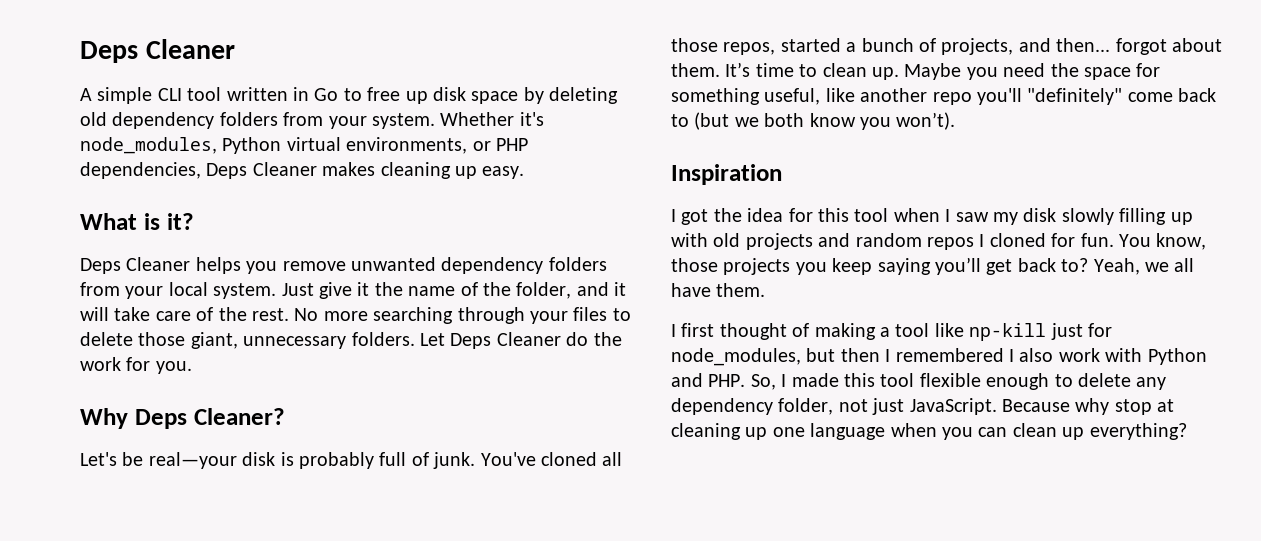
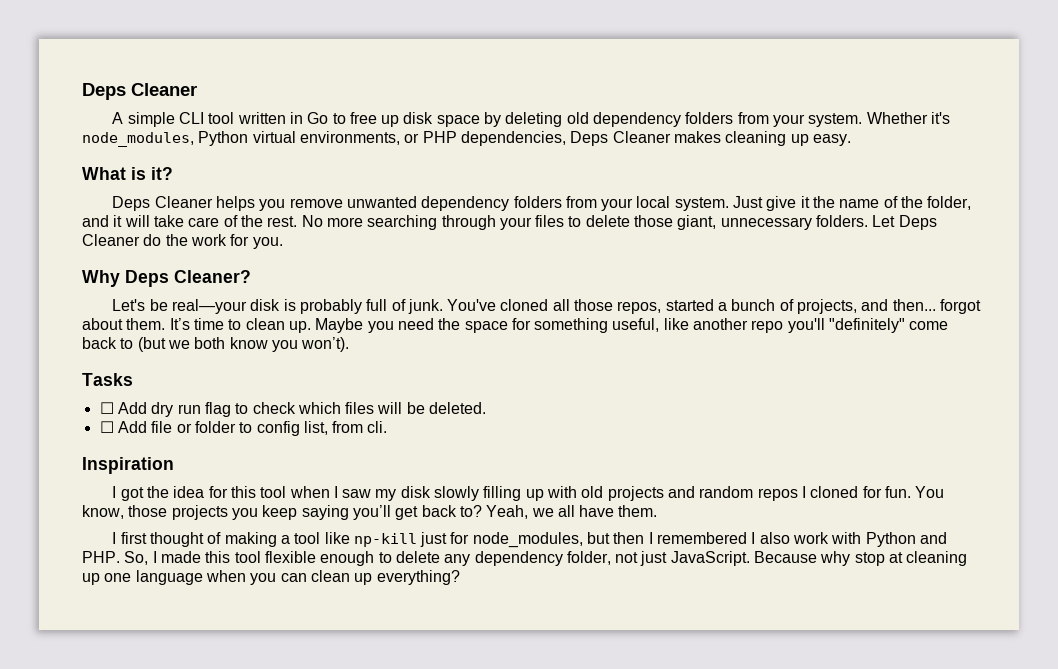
+ Tasks
+ ☐ Add dry run flag to check which files will be deleted.
+ ☐ Add file or folder to config list, from cli.

